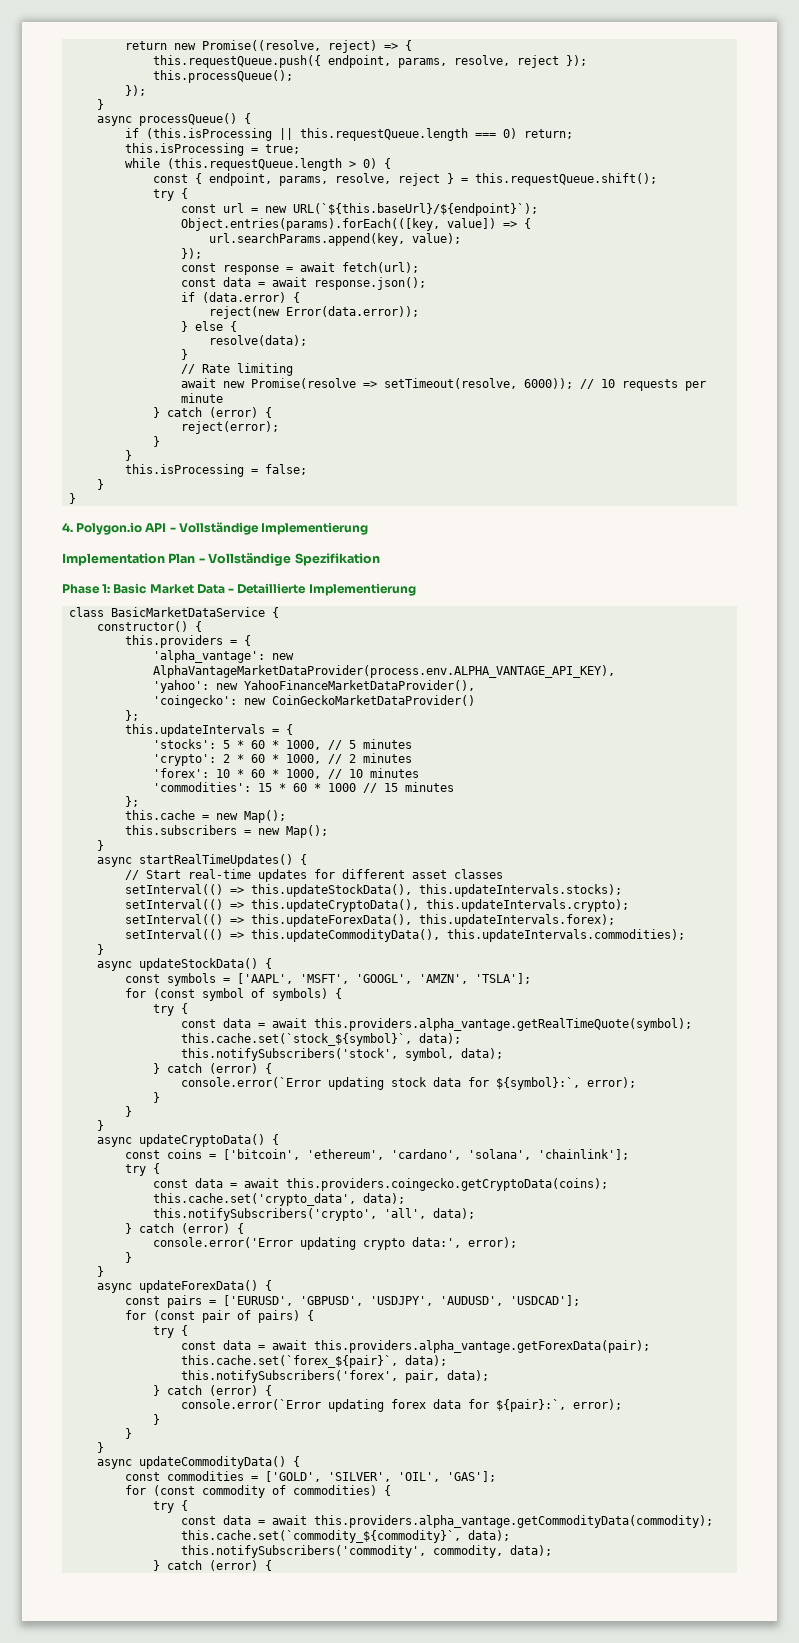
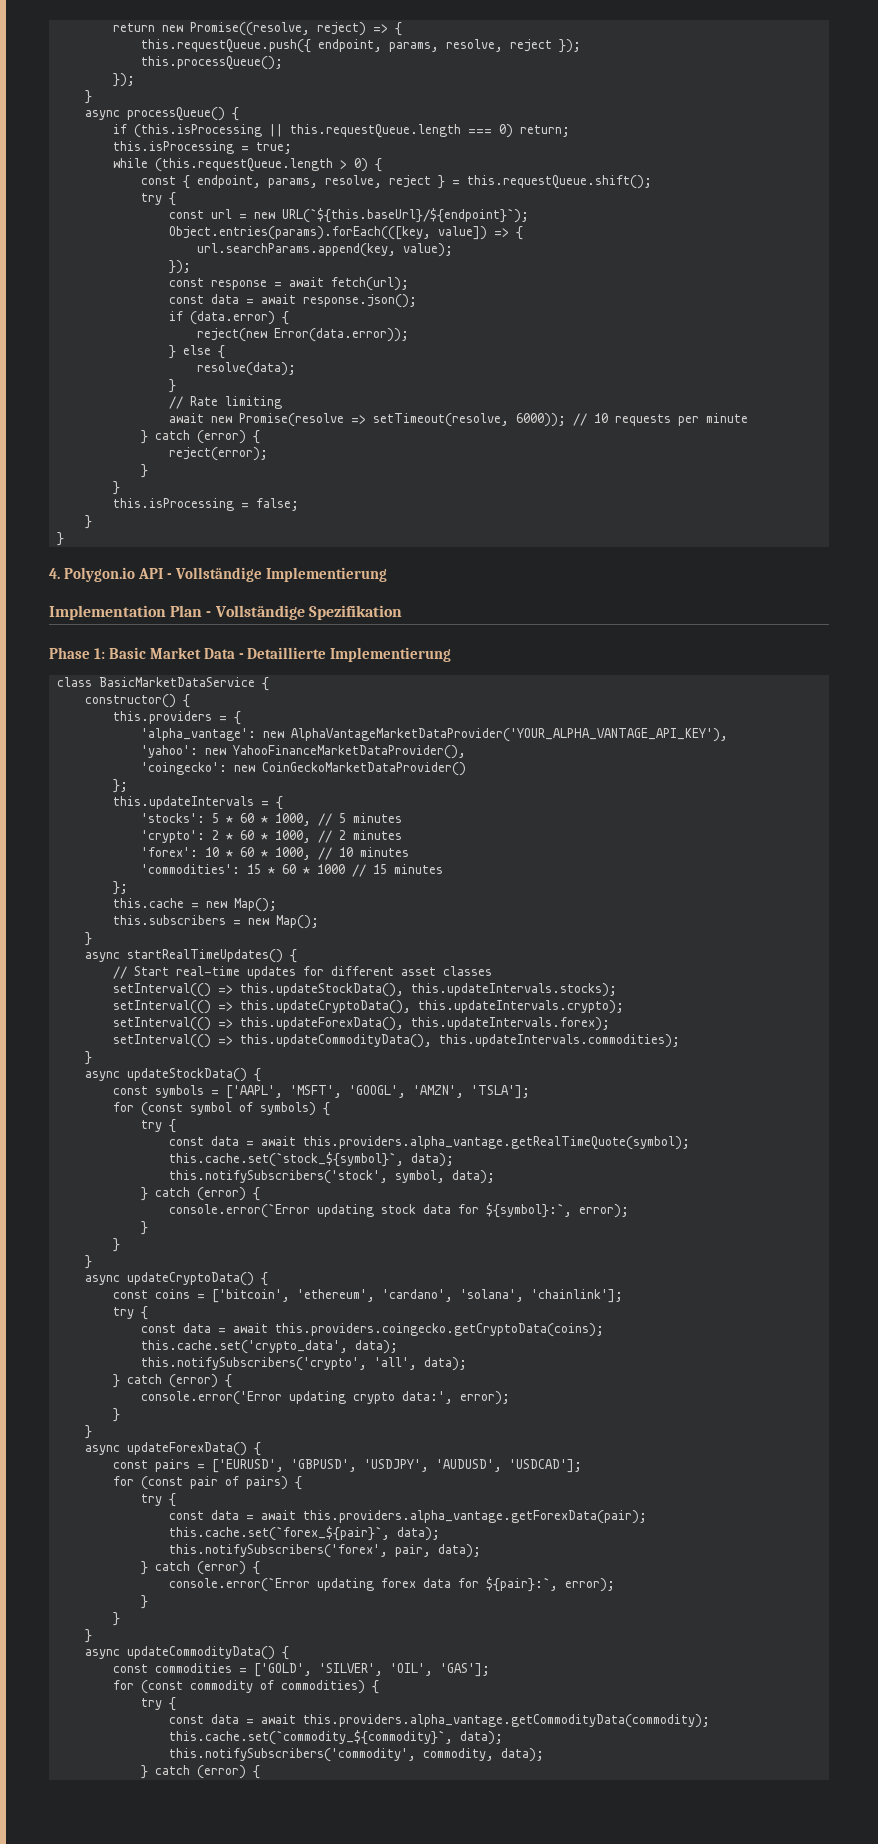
- 'alpha_vantage': new AlphaVantageMarketDataProvider(process.env.ALPHA_VANTAGE_API_KEY),
+ 'alpha_vantage': new AlphaVantageMarketDataProvider('YOUR_ALPHA_VANTAGE_API_KEY'),

